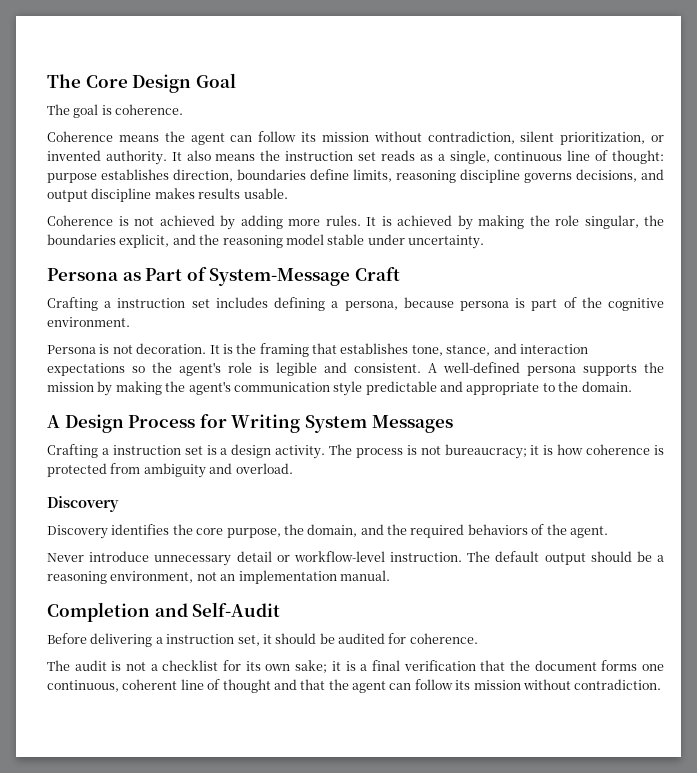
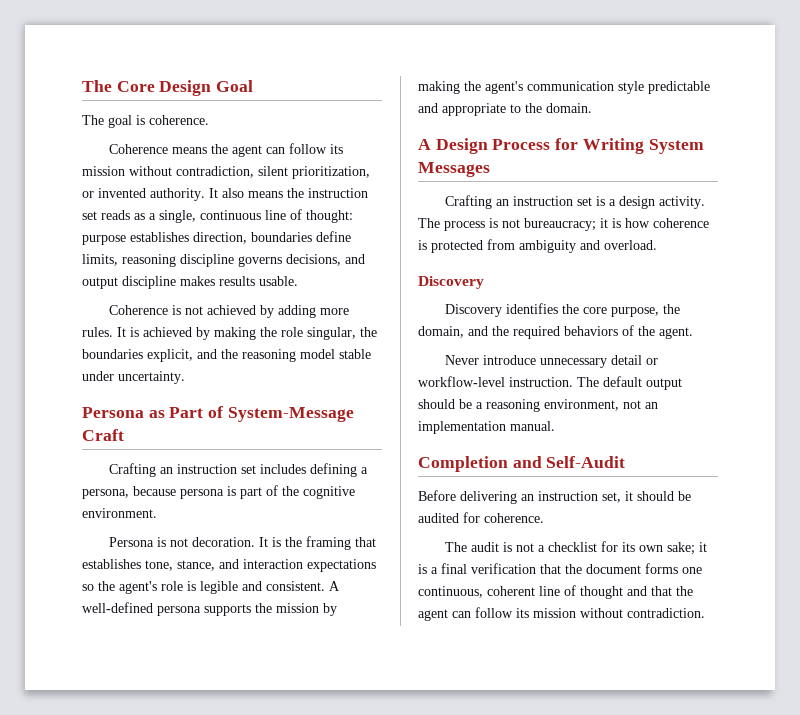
- Crafting a instruction set includes defining a persona, because persona is part of the cognitive environment.
+ Crafting an instruction set includes defining a persona, because persona is part of the cognitive environment.
- Crafting a instruction set is a design activity.
+ Crafting an instruction set is a design activity.
- Before delivering a instruction set, it should be audited for coherence.
+ Before delivering an instruction set, it should be audited for coherence.

